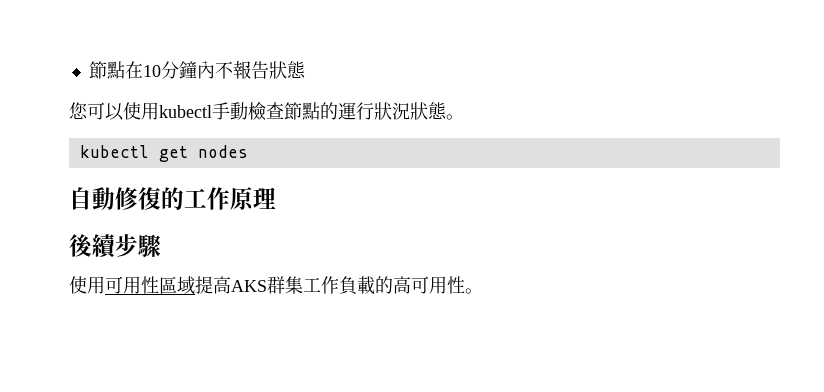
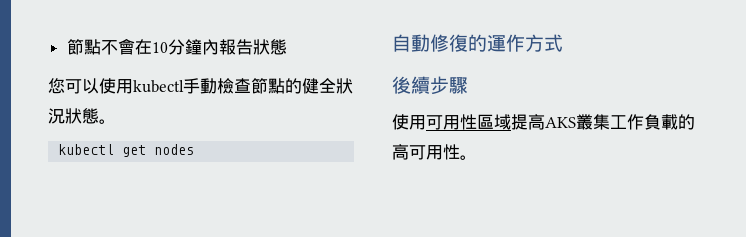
- 節點在10分鐘內不報告狀態
+ 節點不會在10分鐘內報告狀態
- 您可以使用kubectl手動檢查節點的運行狀況狀態。
+ 您可以使用kubectl手動檢查節點的健全狀況狀態。
- 自動修復的工作原理
+ 自動修復的運作方式
- 使用可用性區域提高AKS群集工作負載的高可用性。
+ 使用可用性區域提高AKS叢集工作負載的高可用性。

